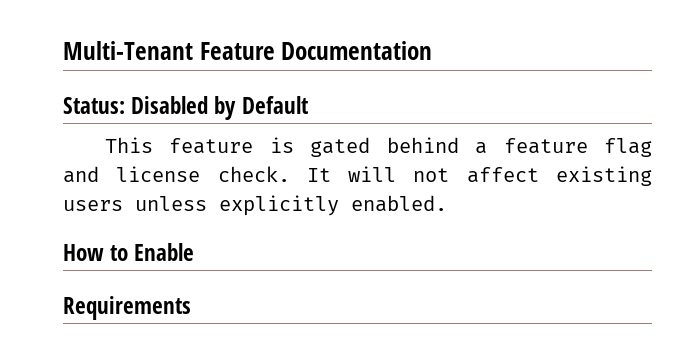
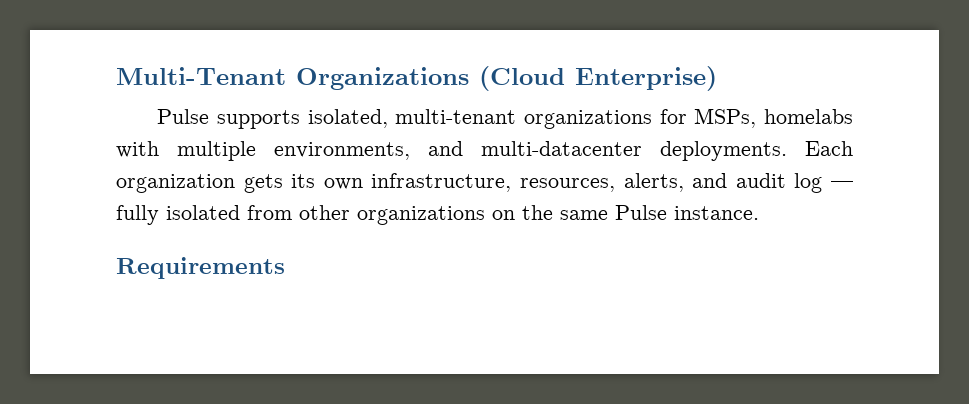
- Multi-Tenant Feature Documentation
- Status: Disabled by Default
- This feature is gated behind a feature flag and license check. It will not affect existing users unless explicitly enabled.
- How to Enable
+ Multi-Tenant Organizations (Cloud Enterprise)
+ Pulse supports isolated, multi-tenant organizations for MSPs, homelabs with multiple environments, and multi-datacenter deployments. Each organization gets its own infrastructure, resources, alerts, and audit log — fully isolated from other organizations on the same Pulse instance.

